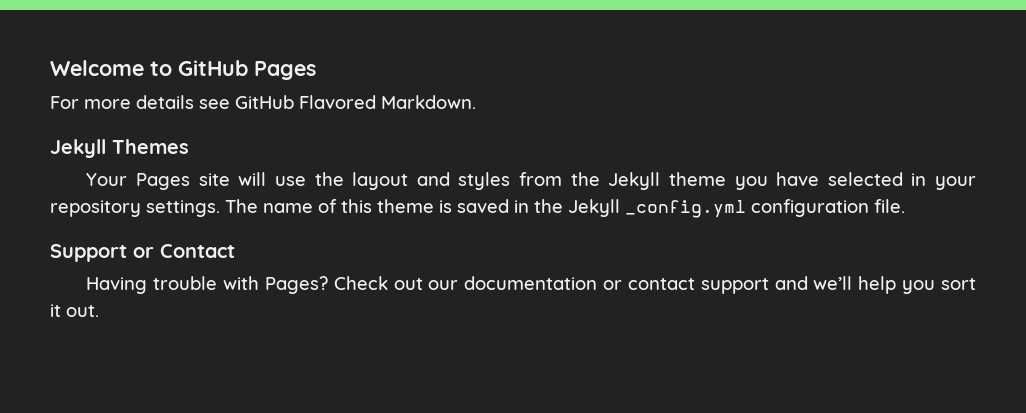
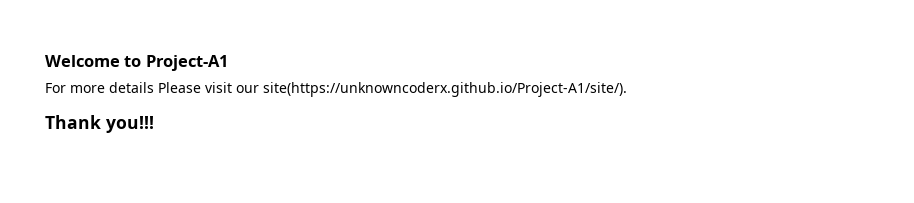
- Welcome to GitHub Pages
+ Welcome to Project-A1
- For more details see GitHub Flavored Markdown.
- Jekyll Themes
- Your Pages site will use the layout and styles from the Jekyll theme you have selected in your repository settings. The name of this theme is saved in the Jekyll _config.yml configuration file.
- Support or Contact
- Having trouble with Pages? Check out our documentation or contact support and we’ll help you sort it out.
+ For more details Please visit our site(https://unknowncoderx.github.io/Project-A1/site/).
+ Thank you!!!

